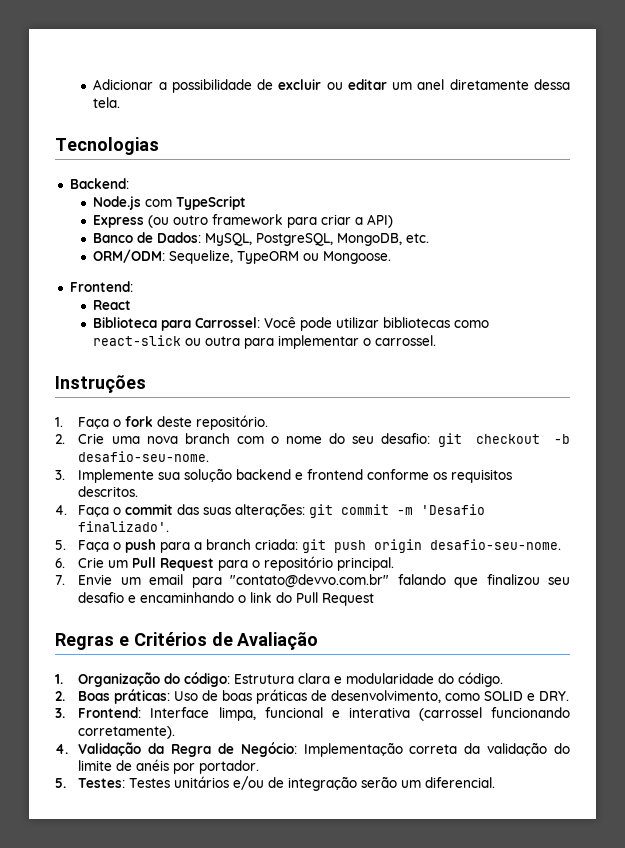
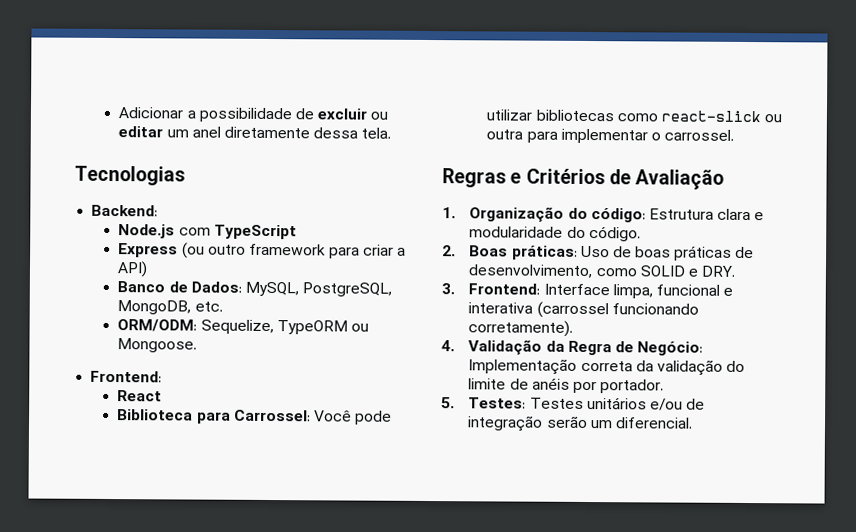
- Instruções
- 1. Faça o fork deste repositório.
- 2. Crie uma nova branch com o nome do seu desafio: git checkout -b desafio-seu-nome.
- 3. Implemente sua solução backend e frontend conforme os requisitos descritos.
- 4. Faça o commit das suas alterações: git commit -m 'Desafio finalizado'.
- 5. Faça o push para a branch criada: git push origin desafio-seu-nome.
- 6. Crie um Pull Request para o repositório principal.
- 7. Envie um email para "contato@devvo.com.br" falando que finalizou seu desafio e encaminhando o link do Pull Request

